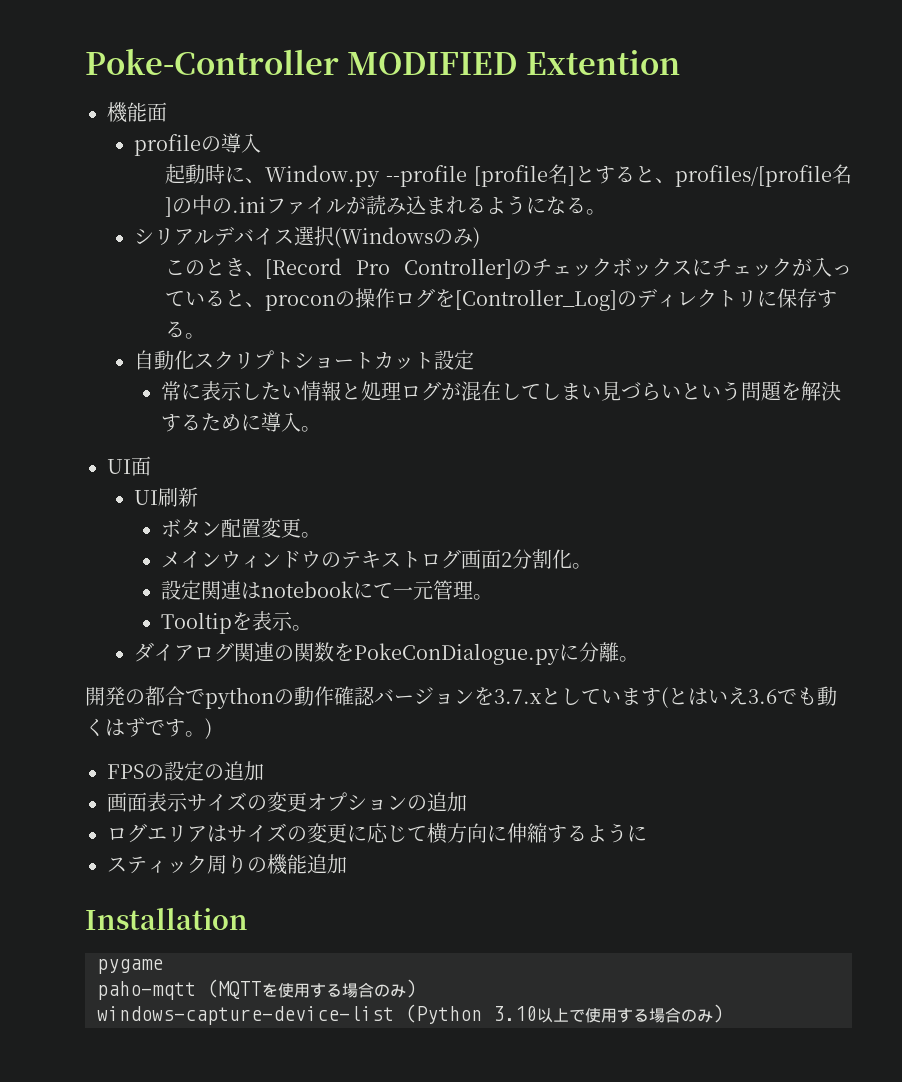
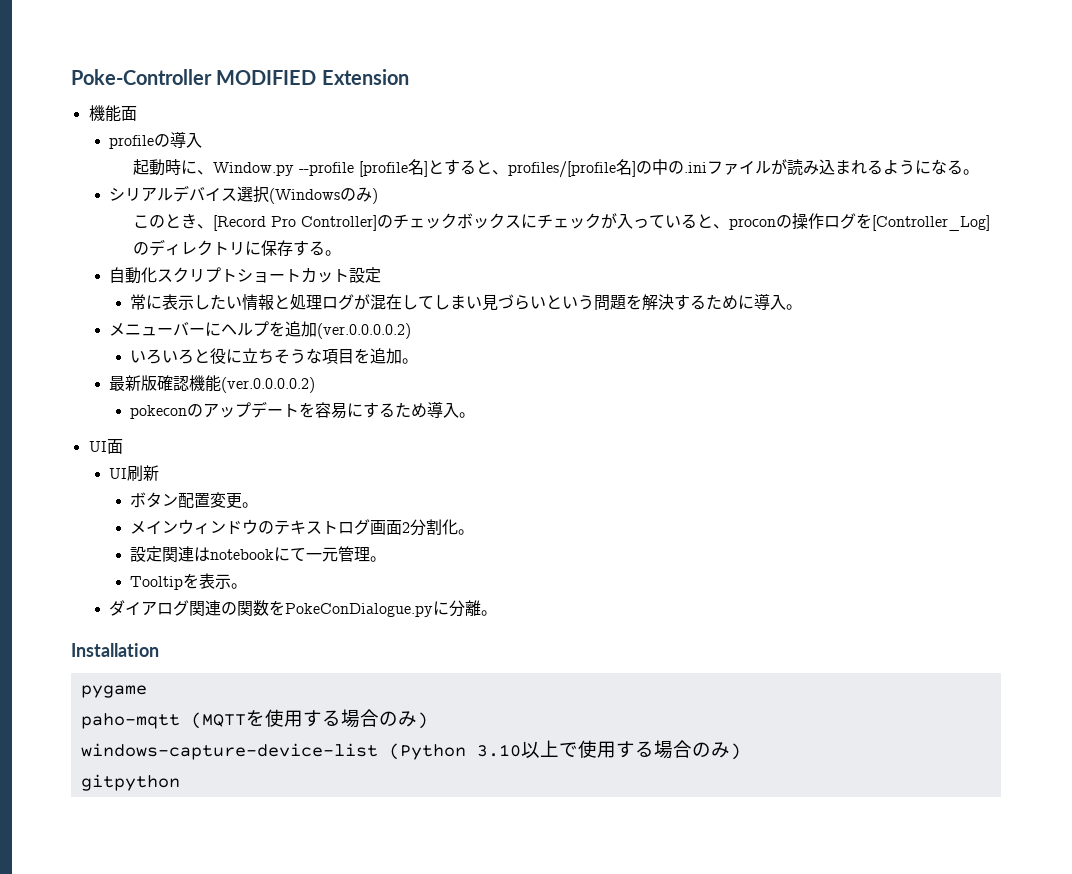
- Poke-Controller MODIFIED Extention
+ Poke-Controller MODIFIED Extension
+ メニューバーにヘルプを追加(ver.0.0.0.0.2)
+ いろいろと役に立ちそうな項目を追加。
+ 最新版確認機能(ver.0.0.0.0.2)
+ pokeconのアップデートを容易にするため導入。
- 開発の都合でpythonの動作確認バージョンを3.7.xとしています(とはいえ3.6でも動くはずです。)
- FPSの設定の追加
- 画面表示サイズの変更オプションの追加
- ログエリアはサイズの変更に応じて横方向に伸縮するように
- スティック周りの機能追加
+ gitpython

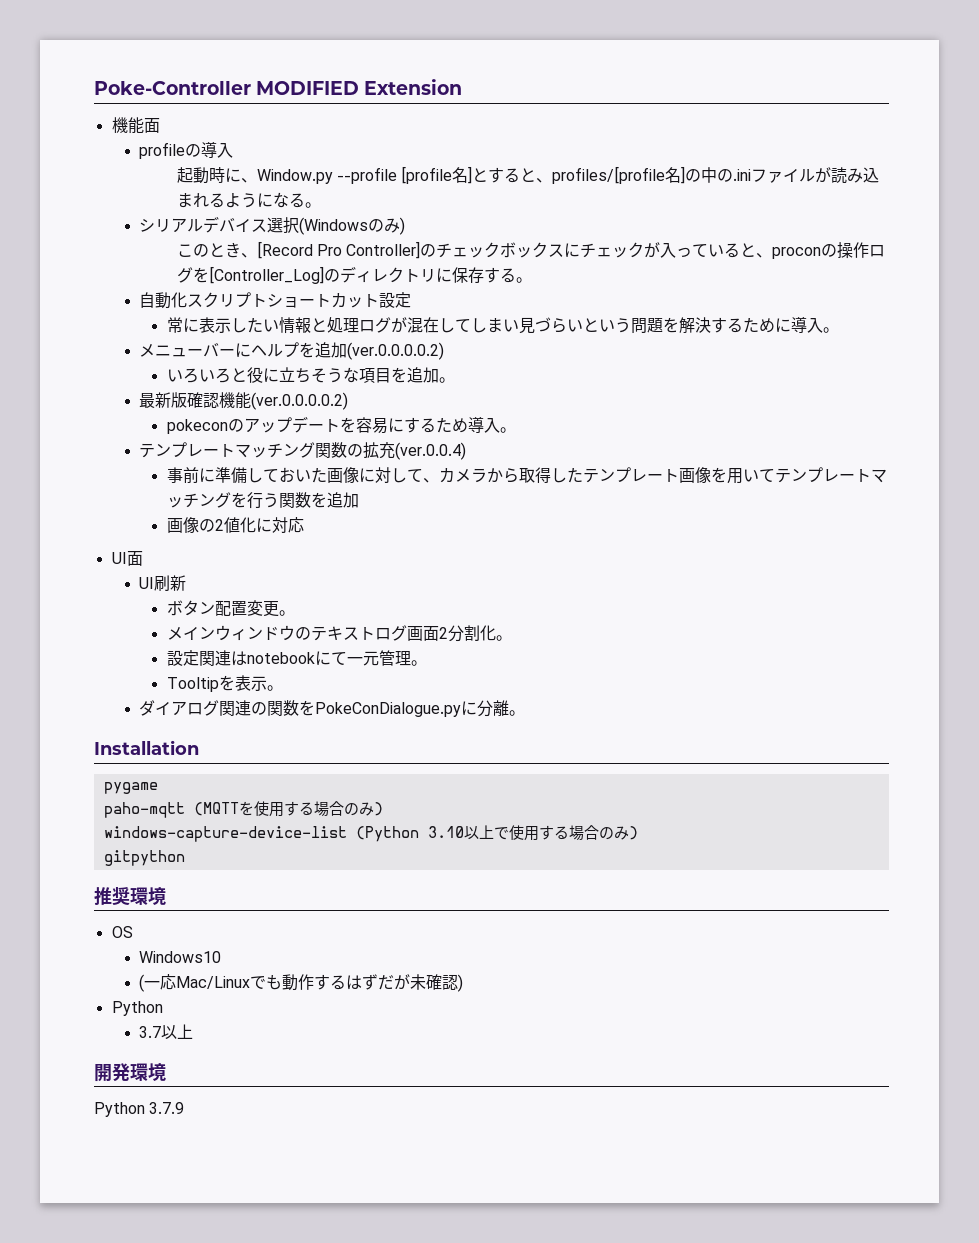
+ テンプレートマッチング関数の拡充(ver.0.0.4)
+ 事前に準備しておいた画像に対して、カメラから取得したテンプレート画像を用いてテンプレートマッチングを行う関数を追加
+ 画像の2値化に対応
+ 推奨環境
+ OS
+ Windows10
+ (一応Mac/Linuxでも動作するはずだが未確認)
+ Python
+ 3.7以上
+ 開発環境
+ Python 3.7.9

